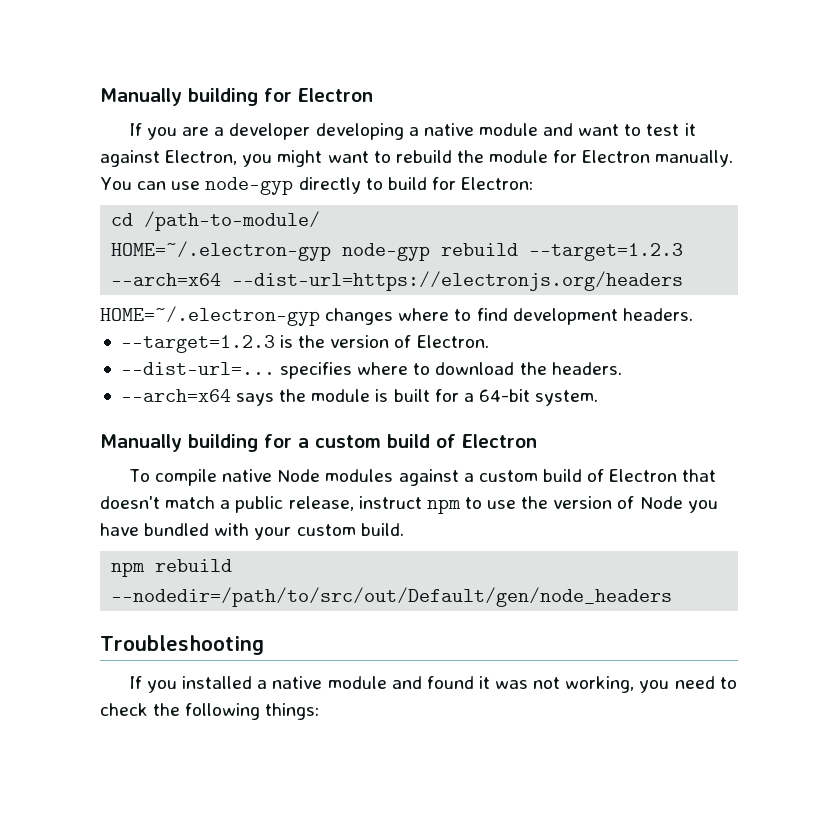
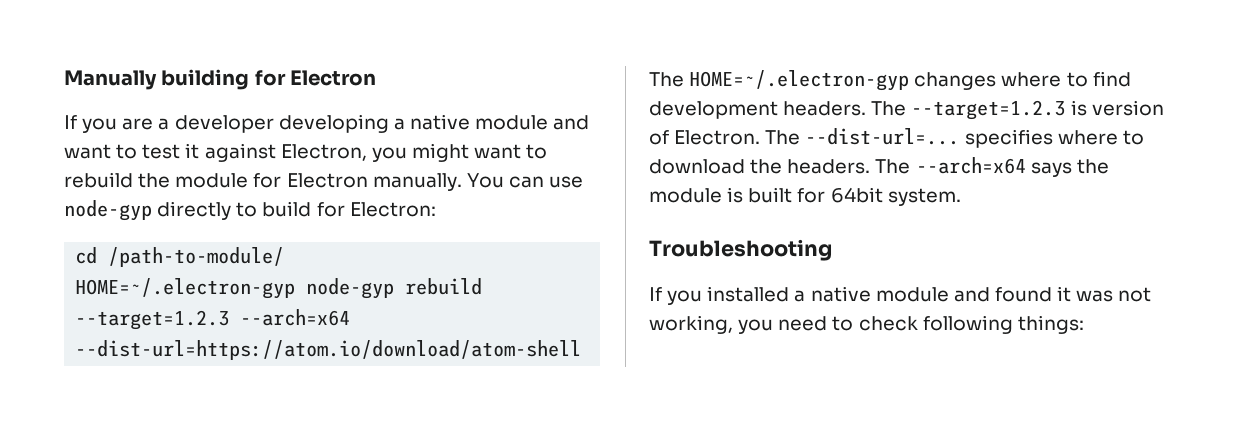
- HOME=~/.electron-gyp node-gyp rebuild --target=1.2.3 --arch=x64 --dist-url=https://electronjs.org/headers
- HOME=~/.electron-gyp changes where to find development headers.
- --target=1.2.3 is the version of Electron.
- --dist-url=... specifies where to download the headers.
- --arch=x64 says the module is built for a 64-bit system.
+ HOME=~/.electron-gyp node-gyp rebuild --target=1.2.3 --arch=x64 --dist-url=https://atom.io/download/atom-shell
+ The HOME=~/.electron-gyp changes where to find development headers. The --target=1.2.3 is version of Electron. The --dist-url=... specifies where to download the headers. The --arch=x64 says the module is built for 64bit system.
- Manually building for a custom build of Electron
- To compile native Node modules against a custom build of Electron that doesn't match a public release, instruct npm to use the version of Node you have bundled with your custom build.
- npm rebuild --nodedir=/path/to/src/out/Default/gen/node_headers
- If you installed a native module and found it was not working, you need to check the following things:
+ If you installed a native module and found it was not working, you need to check following things:

